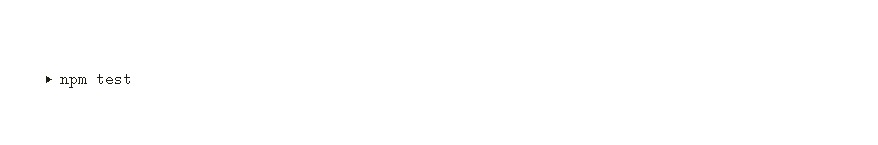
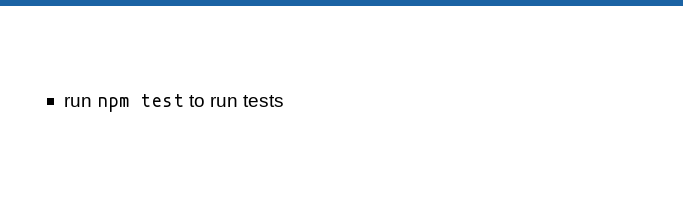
- npm test
+ run npm test to run tests

